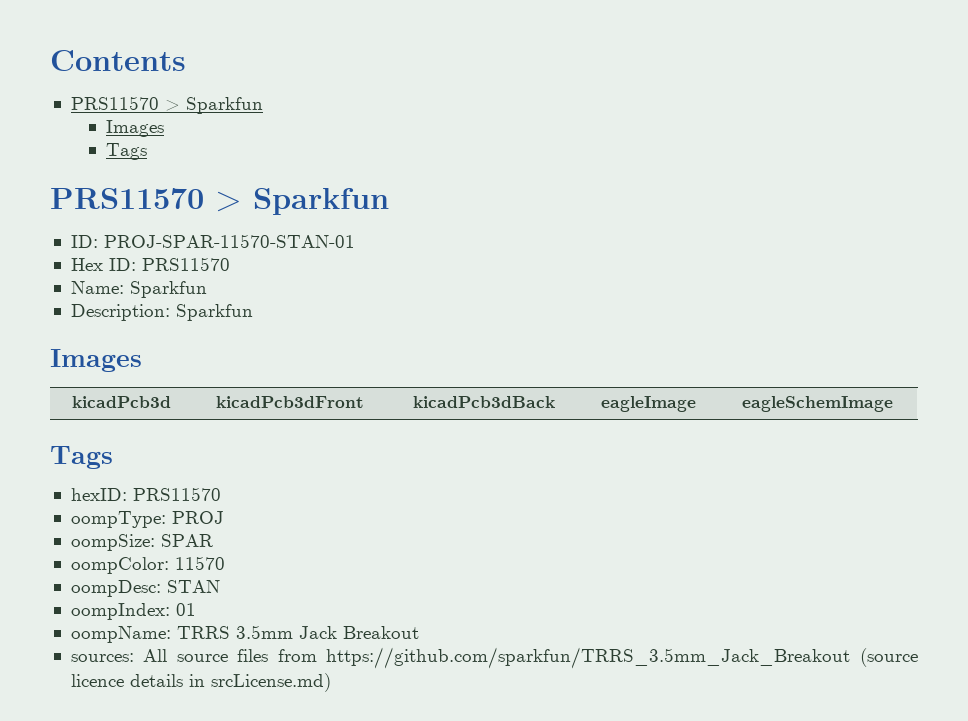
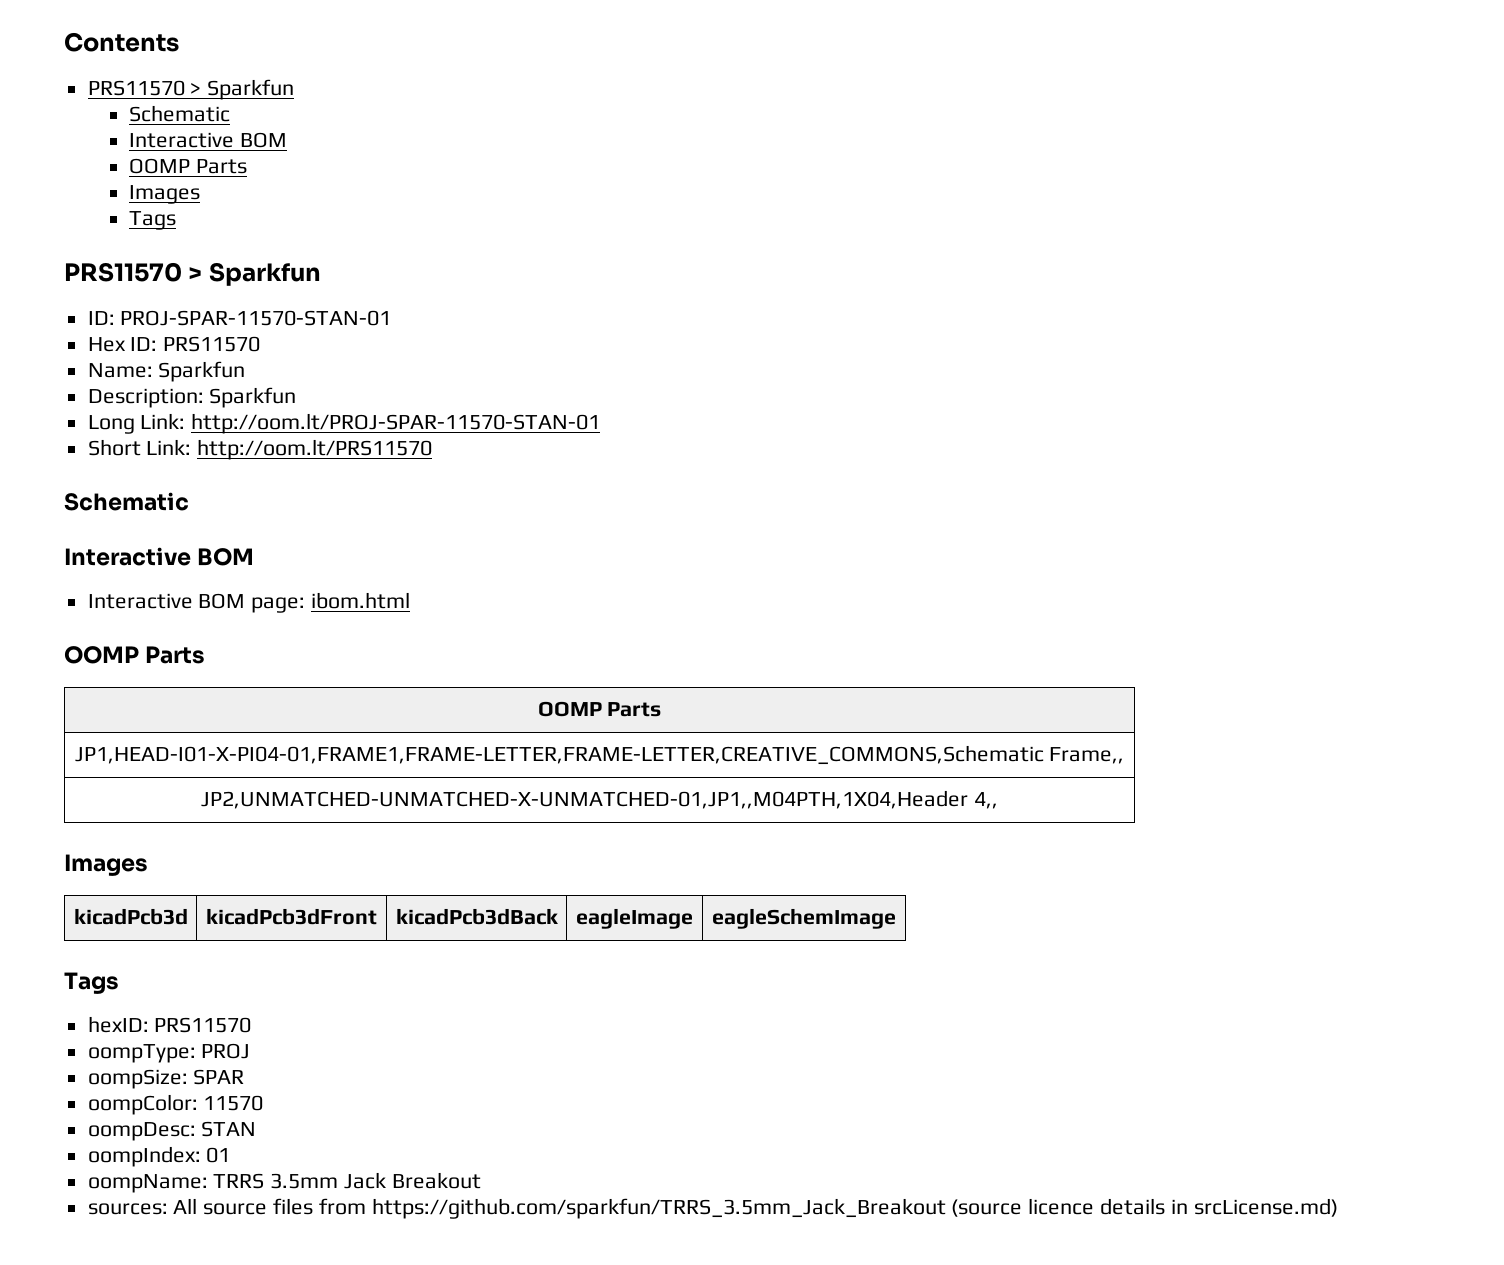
  Contents
  PRS11570 > Sparkfun
+ Schematic
+ Interactive BOM
+ OOMP Parts
+ Long Link: http://oom.lt/PROJ-SPAR-11570-STAN-01
+ Short Link: http://oom.lt/PRS11570
+ Schematic
+ Interactive BOM
+ Interactive BOM page: ibom.html
+ OOMP Parts
+ OOMP Parts
+ JP1,HEAD-I01-X-PI04-01,FRAME1,FRAME-LETTER,FRAME-LETTER,CREATIVE_COMMONS,Schematic Frame,,
+ JP2,UNMATCHED-UNMATCHED-X-UNMATCHED-01,JP1,,M04PTH,1X04,Header 4,,

